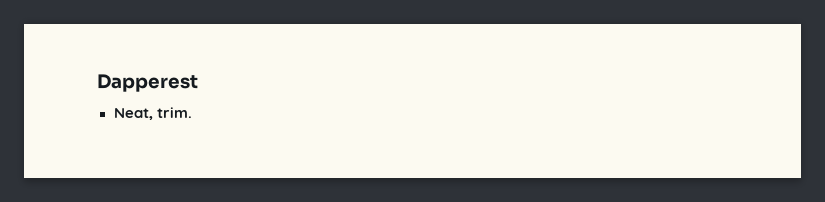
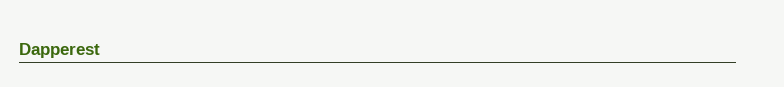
- Neat, trim.

